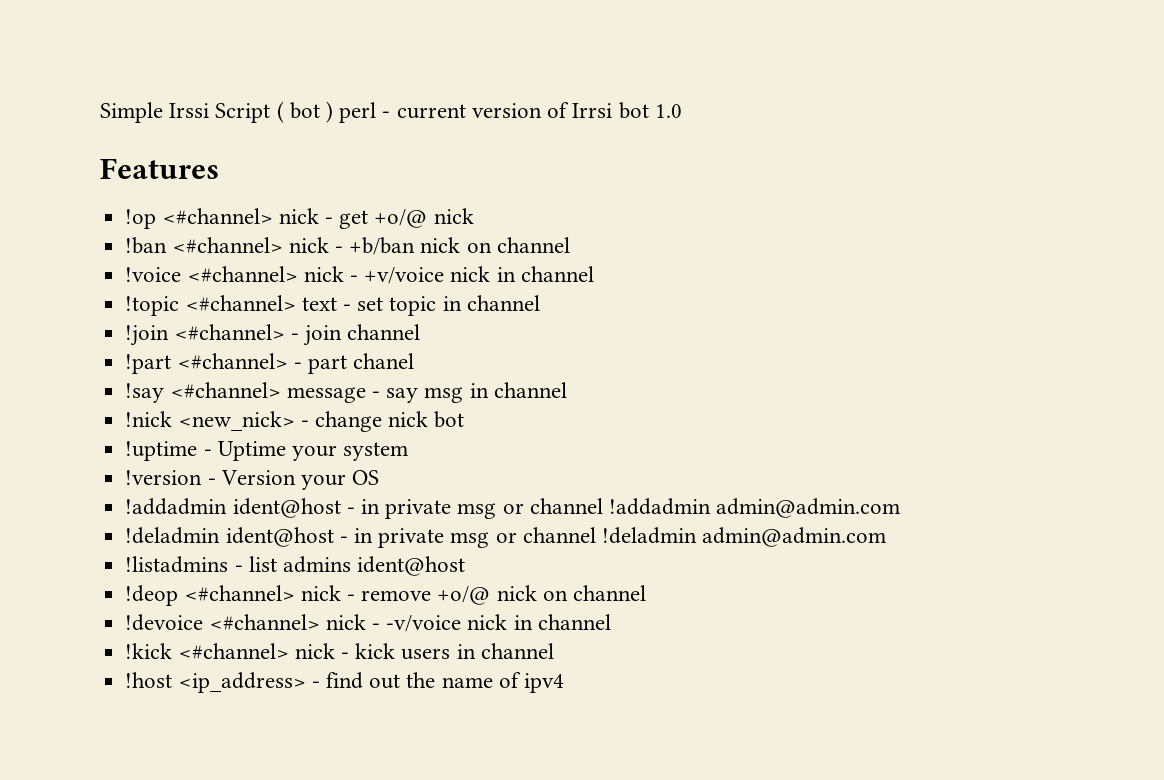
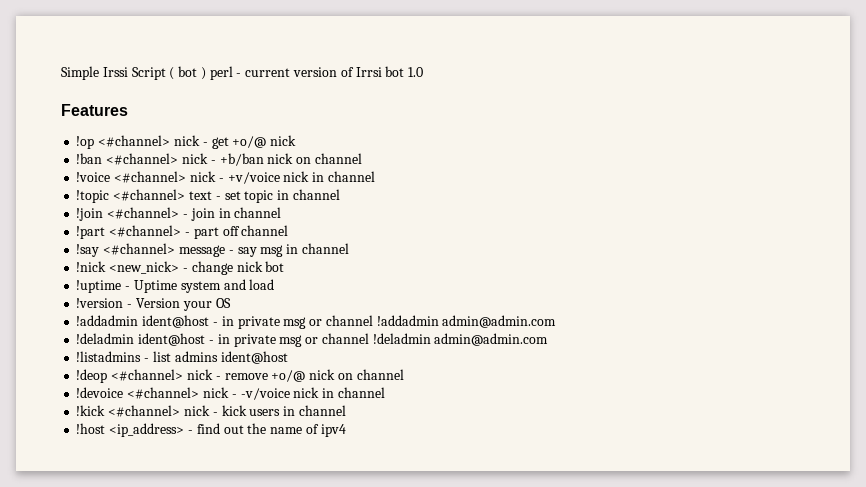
- !join <#channel> - join channel
+ !join <#channel> - join in channel
- !part <#channel> - part chanel
+ !part <#channel> - part off channel
- !uptime - Uptime your system
+ !uptime - Uptime system and load

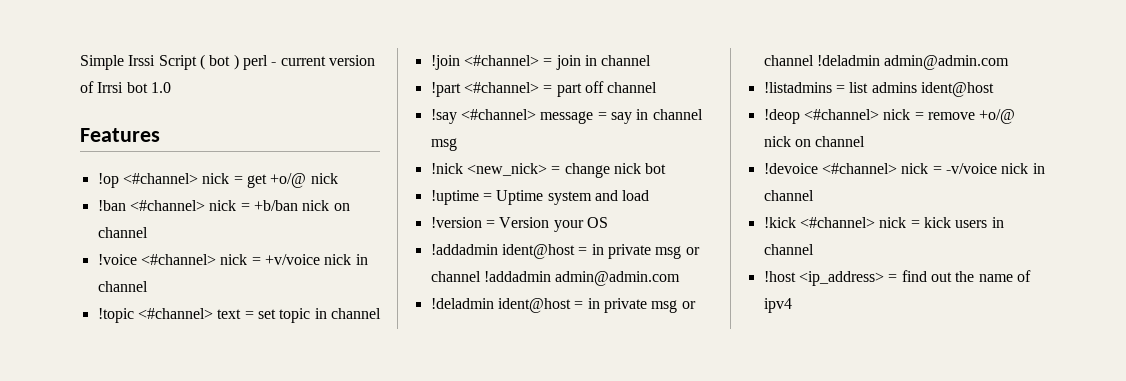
- !op <#channel> nick - get +o/@ nick
+ !op <#channel> nick = get +o/@ nick
- !ban <#channel> nick - +b/ban nick on channel
+ !ban <#channel> nick = +b/ban nick on channel
- !voice <#channel> nick - +v/voice nick in channel
+ !voice <#channel> nick = +v/voice nick in channel
- !topic <#channel> text - set topic in channel
+ !topic <#channel> text = set topic in channel
- !join <#channel> - join in channel
+ !join <#channel> = join in channel
- !part <#channel> - part off channel
+ !part <#channel> = part off channel
- !say <#channel> message - say msg in channel
+ !say <#channel> message = say in channel msg
- !nick <new_nick> - change nick bot
+ !nick <new_nick> = change nick bot
- !uptime - Uptime system and load
+ !uptime = Uptime system and load
- !version - Version your OS
+ !version = Version your OS
- !addadmin ident@host - in private msg or channel !addadmin admin@admin.com
+ !addadmin ident@host = in private msg or channel !addadmin admin@admin.com
- !deladmin ident@host - in private msg or channel !deladmin admin@admin.com
+ !deladmin ident@host = in private msg or channel !deladmin admin@admin.com
- !listadmins - list admins ident@host
+ !listadmins = list admins ident@host
- !deop <#channel> nick - remove +o/@ nick on channel
+ !deop <#channel> nick = remove +o/@ nick on channel
- !devoice <#channel> nick - -v/voice nick in channel
+ !devoice <#channel> nick = -v/voice nick in channel
- !kick <#channel> nick - kick users in channel
+ !kick <#channel> nick = kick users in channel
- !host <ip_address> - find out the name of ipv4
+ !host <ip_address> = find out the name of ipv4

